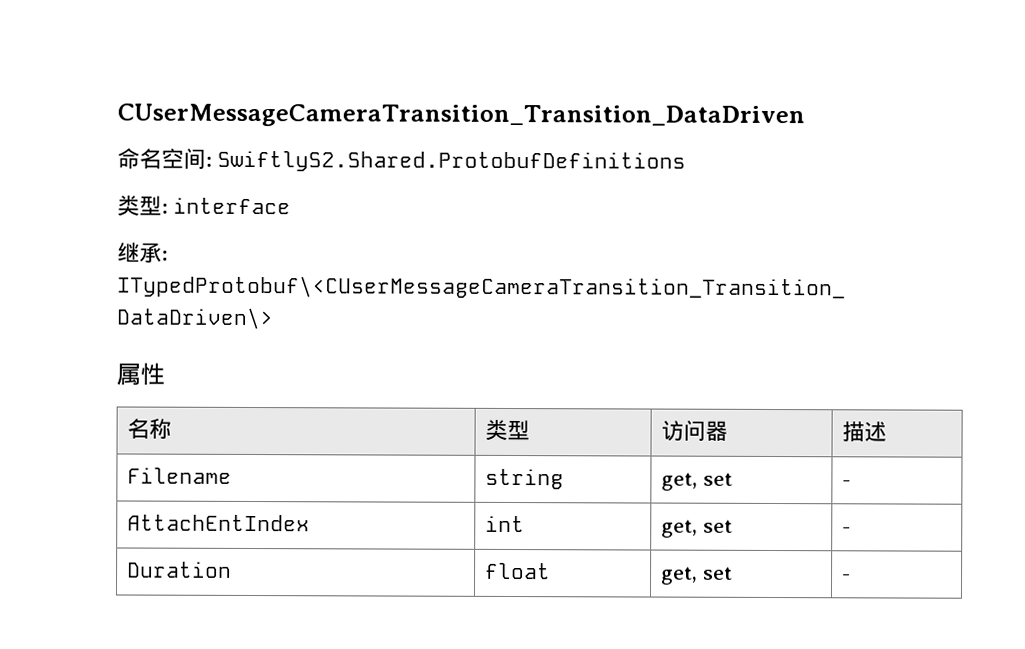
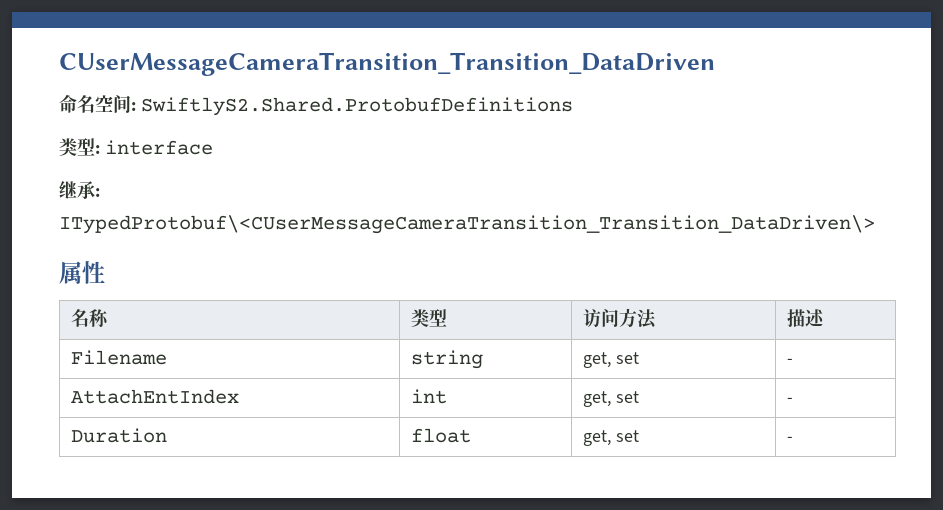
- 名称 | 类型 | 访问器 | 描述
+ 名称 | 类型 | 访问方法 | 描述

